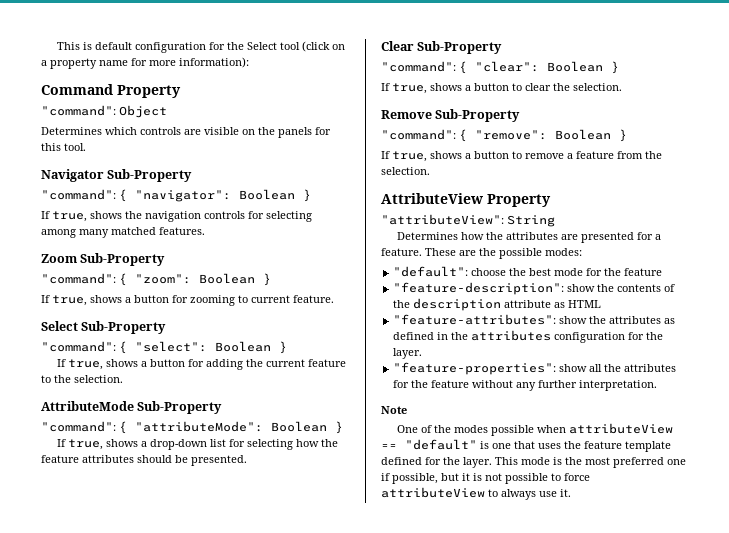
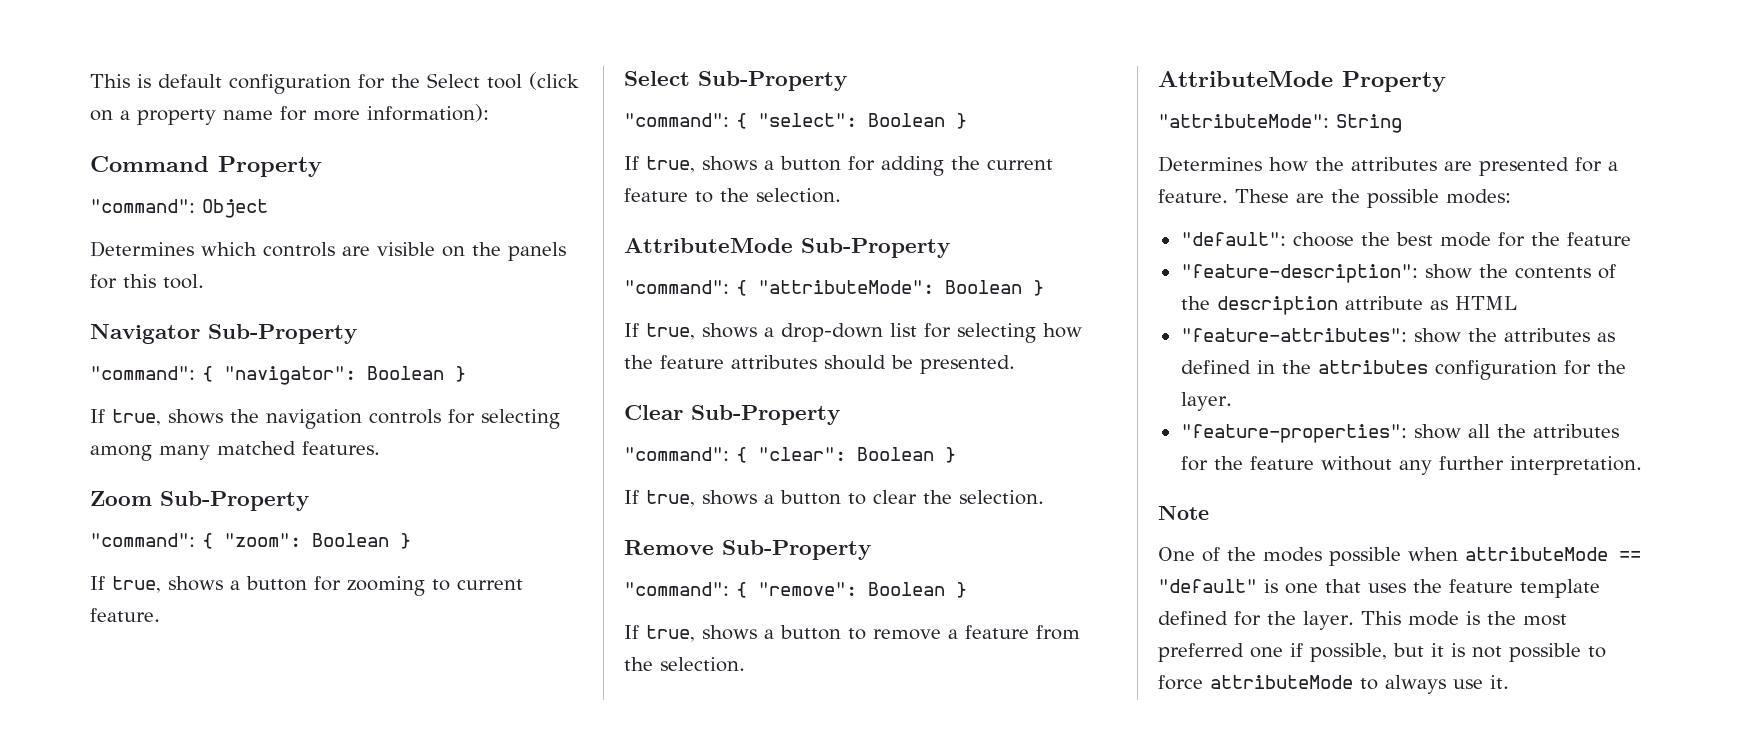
- AttributeView Property
- "attributeView": String
+ AttributeMode Property
+ "attributeMode": String
- One of the modes possible when attributeView == "default" is one that uses the feature template defined for the layer.
+ One of the modes possible when attributeMode == "default" is one that uses the feature template defined for the layer.
- This mode is the most preferred one if possible, but it is not possible to force attributeView to always use it.
+ This mode is the most preferred one if possible, but it is not possible to force attributeMode to always use it.

